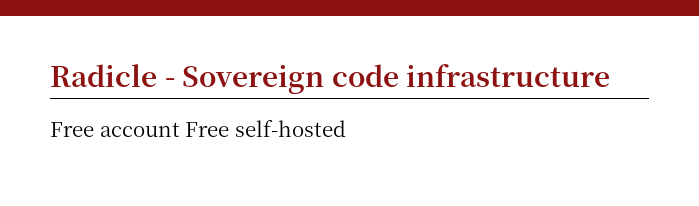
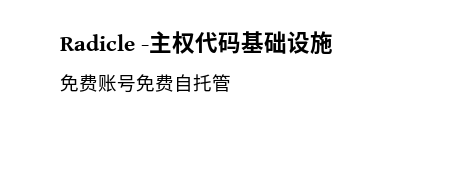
- Radicle - Sovereign code infrastructure
- Free account Free self-hosted
+ Radicle -主权代码基础设施
+ 免费账号免费自托管

